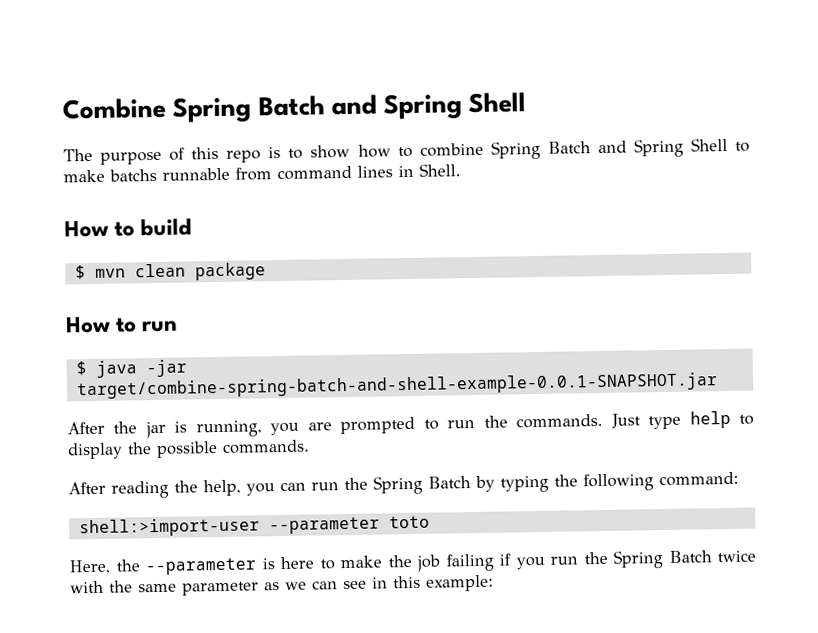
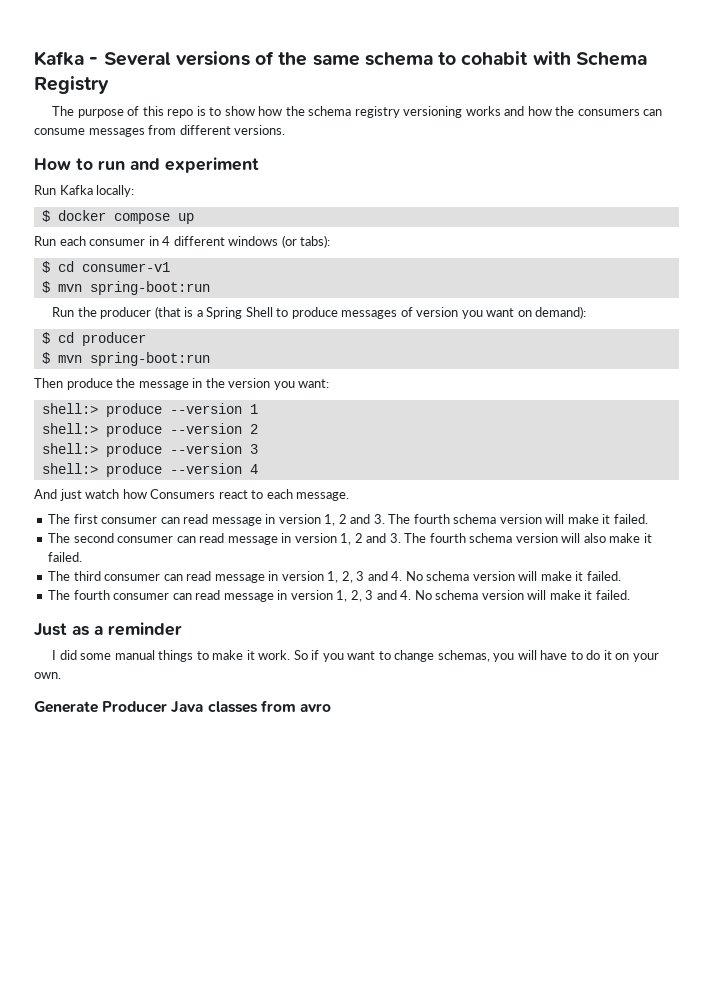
- Combine Spring Batch and Spring Shell
+ Kafka - Several versions of the same schema to cohabit with Schema Registry
- The purpose of this repo is to show how to combine Spring Batch and Spring Shell to make batchs runnable from command lines in Shell.
- How to build
- $ mvn clean package
- How to run
- $ java -jar target/combine-spring-batch-and-shell-example-0.0.1-SNAPSHOT.jar
- After the jar is running, you are prompted to run the commands. Just type help to display the possible commands.
- After reading the help, you can run the Spring Batch by typing the following command:
- shell:>import-user --parameter toto
- Here, the --parameter is here to make the job failing if you run the Spring Batch twice with the same parameter as we can see in this example:
+ The purpose of this repo is to show how the schema registry versioning works and how the consumers can consume messages from different versions.
+ How to run and experiment
+ Run Kafka locally:
+ $ docker compose up
+ Run each consumer in 4 different windows (or tabs):
+ $ cd consumer-v1
+ $ mvn spring-boot:run
+ Run the producer (that is a Spring Shell to produce messages of version you want on demand):
+ $ cd producer
+ $ mvn spring-boot:run
+ Then produce the message in the version you want:
+ shell:> produce --version 1
+ shell:> produce --version 2
+ shell:> produce --version 3
+ shell:> produce --version 4
+ And just watch how Consumers react to each message.
+ The first consumer can read message in version 1, 2 and 3. The fourth schema version will make it failed.
+ The second consumer can read message in version 1, 2 and 3. The fourth schema version will also make it failed.
+ The third consumer can read message in version 1, 2, 3 and 4. No schema version will make it failed.
+ The fourth consumer can read message in version 1, 2, 3 and 4. No schema version will make it failed.
+ Just as a reminder
+ I did some manual things to make it work. So if you want to change schemas, you will have to do it on your own.
+ Generate Producer Java classes from avro

